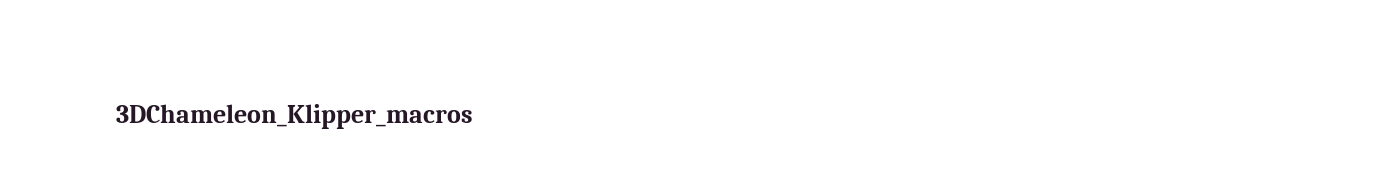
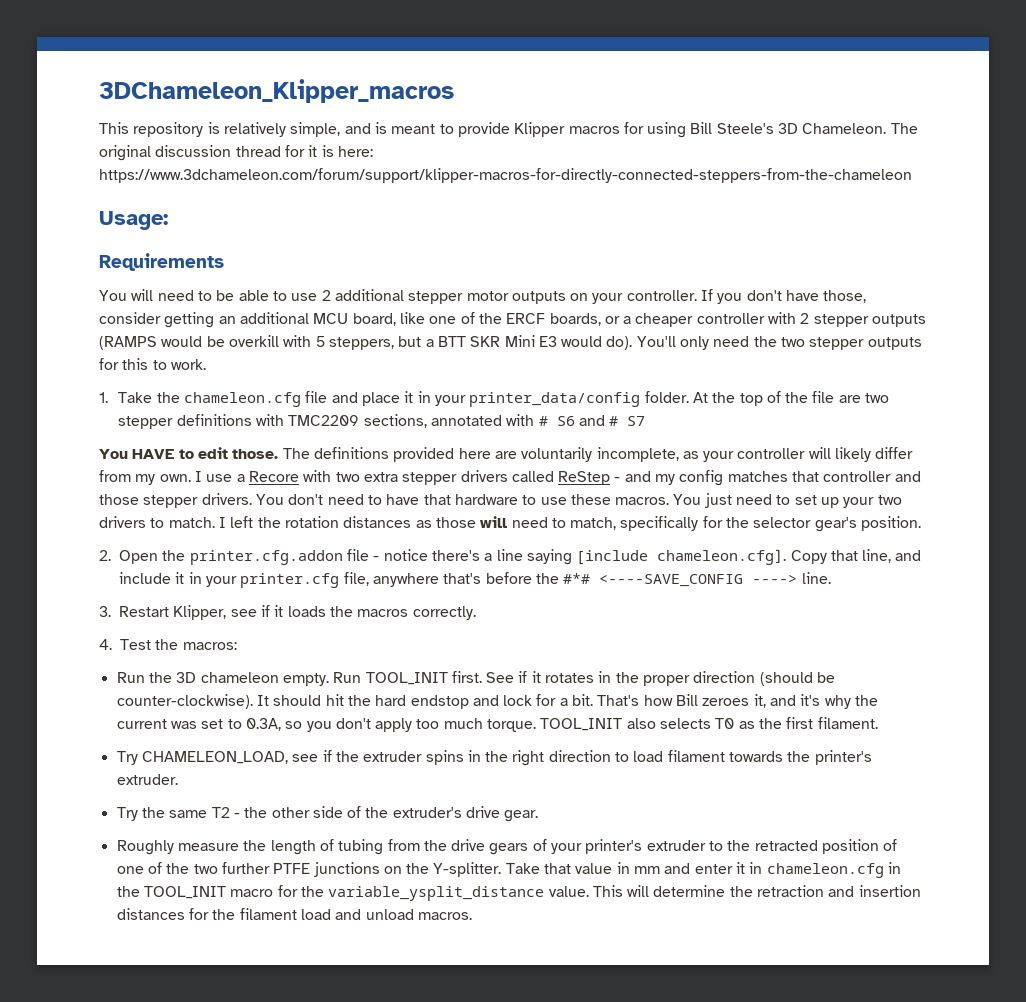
+ This repository is relatively simple, and is meant to provide Klipper macros for using Bill Steele's 3D Chameleon. The original discussion thread for it is here: https://www.3dchameleon.com/forum/support/klipper-macros-for-directly-connected-steppers-from-the-chameleon
+ Usage:
+ Requirements
+ You will need to be able to use 2 additional stepper motor outputs on your controller. If you don't have those, consider getting an additional MCU board, like one of the ERCF boards, or a cheaper controller with 2 stepper outputs (RAMPS would be overkill with 5 steppers, but a BTT SKR Mini E3 would do). You'll only need the two stepper outputs for this to work.
+ 1. Take the chameleon.cfg file and place it in your printer_data/config folder. At the top of the file are two stepper definitions with TMC2209 sections, annotated with # S6 and # S7
+ You HAVE to edit those. The definitions provided here are voluntarily incomplete, as your controller will likely differ from my own. I use a Recore with two extra stepper drivers called ReStep - and my config matches that controller and those stepper drivers. You don't need to have that hardware to use these macros. You just need to set up your two drivers to match. I left the rotation distances as those will need to match, specifically for the selector gear's position.
+ 2. Open the printer.cfg.addon file - notice there's a line saying [include chameleon.cfg]. Copy that line, and include it in your printer.cfg file, anywhere that's before the #*# <----SAVE_CONFIG ----> line.
+ 3. Restart Klipper, see if it loads the macros correctly.
+ 4. Test the macros:
+ Run the 3D chameleon empty. Run TOOL_INIT first. See if it rotates in the proper direction (should be counter-clockwise). It should hit the hard endstop and lock for a bit. That's how Bill zeroes it, and it's why the current was set to 0.3A, so you don't apply too much torque. TOOL_INIT also selects T0 as the first filament.
+ Try CHAMELEON_LOAD, see if the extruder spins in the right direction to load filament towards the printer's extruder.
+ Try the same T2 - the other side of the extruder's drive gear.
+ Roughly measure the length of tubing from the drive gears of your printer's extruder to the retracted position of one of the two further PTFE junctions on the Y-splitter. Take that value in mm and enter it in chameleon.cfg in the TOOL_INIT macro for the variable_ysplit_distance value. This will determine the retraction and insertion distances for the filament load and unload macros.

